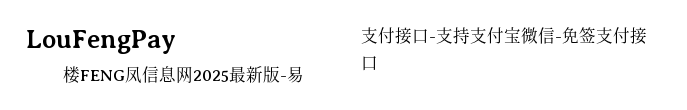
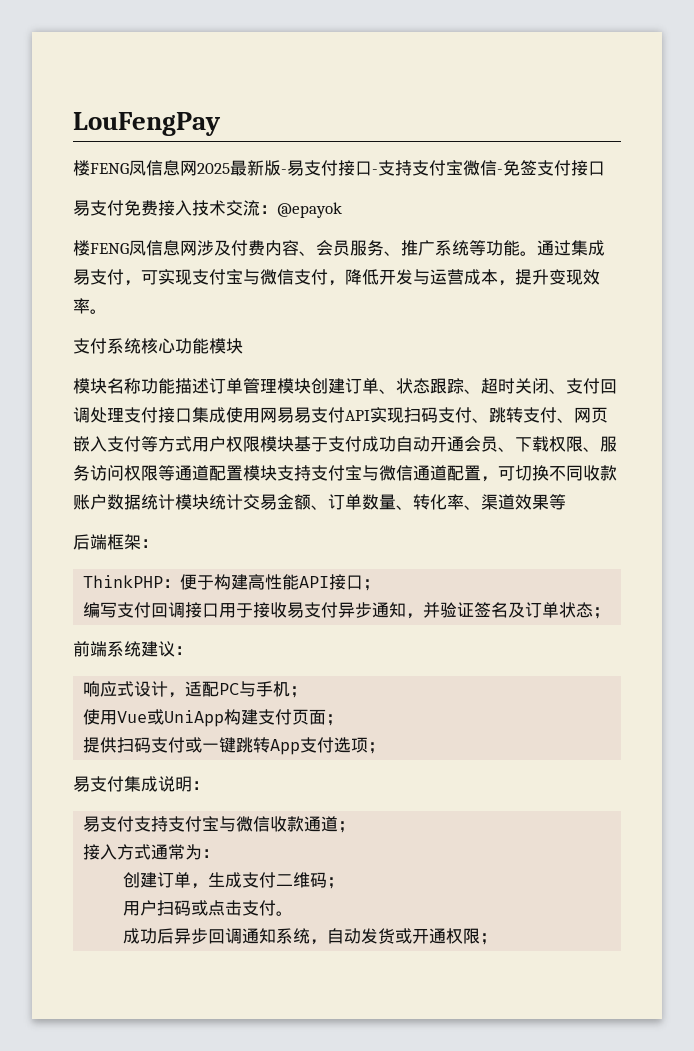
+ 易支付免费接入技术交流：@epayok
+ 楼FENG凤信息网涉及付费内容、会员服务、推广系统等功能。通过集成易支付，可实现支付宝与微信支付，降低开发与运营成本，提升变现效率。
+ 支付系统核心功能模块
+ 模块名称功能描述订单管理模块创建订单、状态跟踪、超时关闭、支付回调处理支付接口集成使用网易易支付API实现扫码支付、跳转支付、网页嵌入支付等方式用户权限模块基于支付成功自动开通会员、下载权限、服务访问权限等通道配置模块支持支付宝与微信通道配置，可切换不同收款账户数据统计模块统计交易金额、订单数量、转化率、渠道效果等
+ 后端框架：
+ ThinkPHP：便于构建高性能API接口；
+ 编写支付回调接口用于接收易支付异步通知，并验证签名及订单状态；
+ 前端系统建议：
+ 响应式设计，适配PC与手机；
+ 使用Vue或UniApp构建支付页面；
+ 提供扫码支付或一键跳转App支付选项；
+ 易支付集成说明：
+ 易支付支持支付宝与微信收款通道；
+ 接入方式通常为：
+ 创建订单，生成支付二维码；
+ 用户扫码或点击支付。
+ 成功后异步回调通知系统，自动发货或开通权限；

